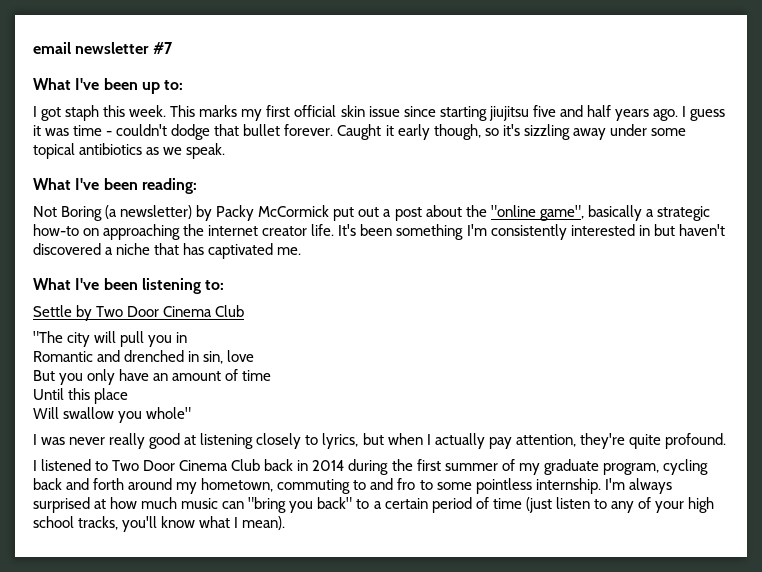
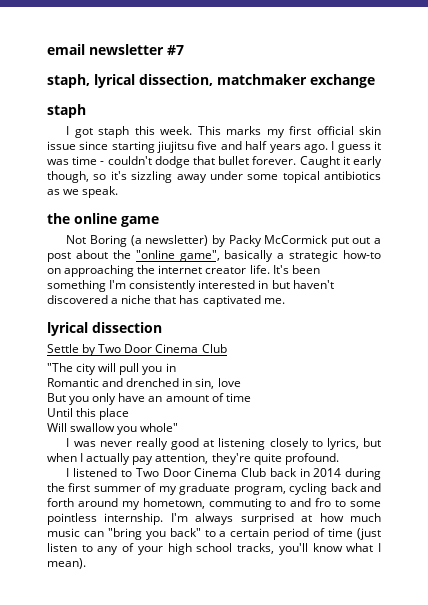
- What I've been up to:
+ staph, lyrical dissection, matchmaker exchange
+ staph
- What I've been reading:
+ the online game
- What I've been listening to:
+ lyrical dissection

